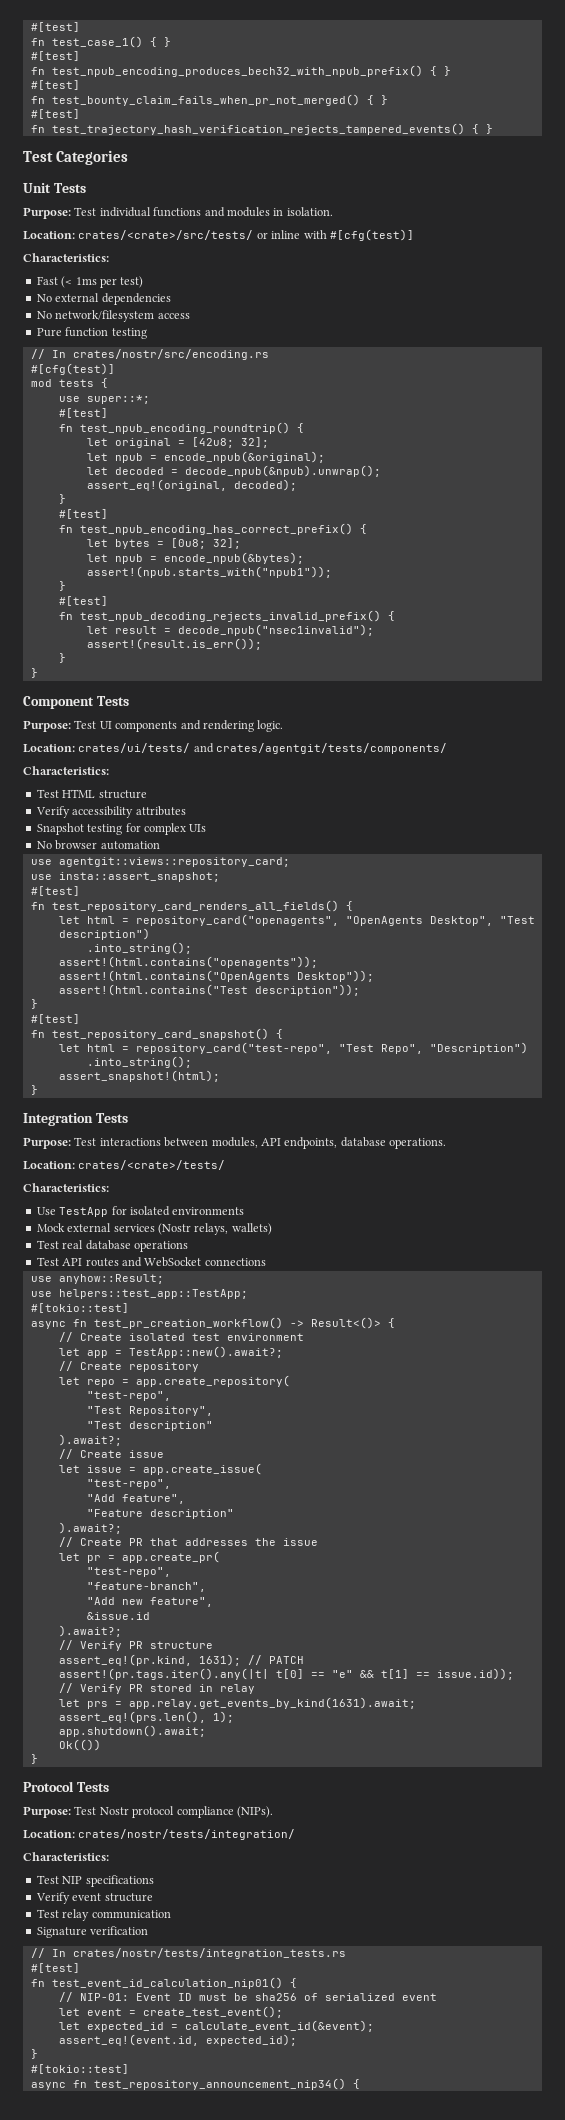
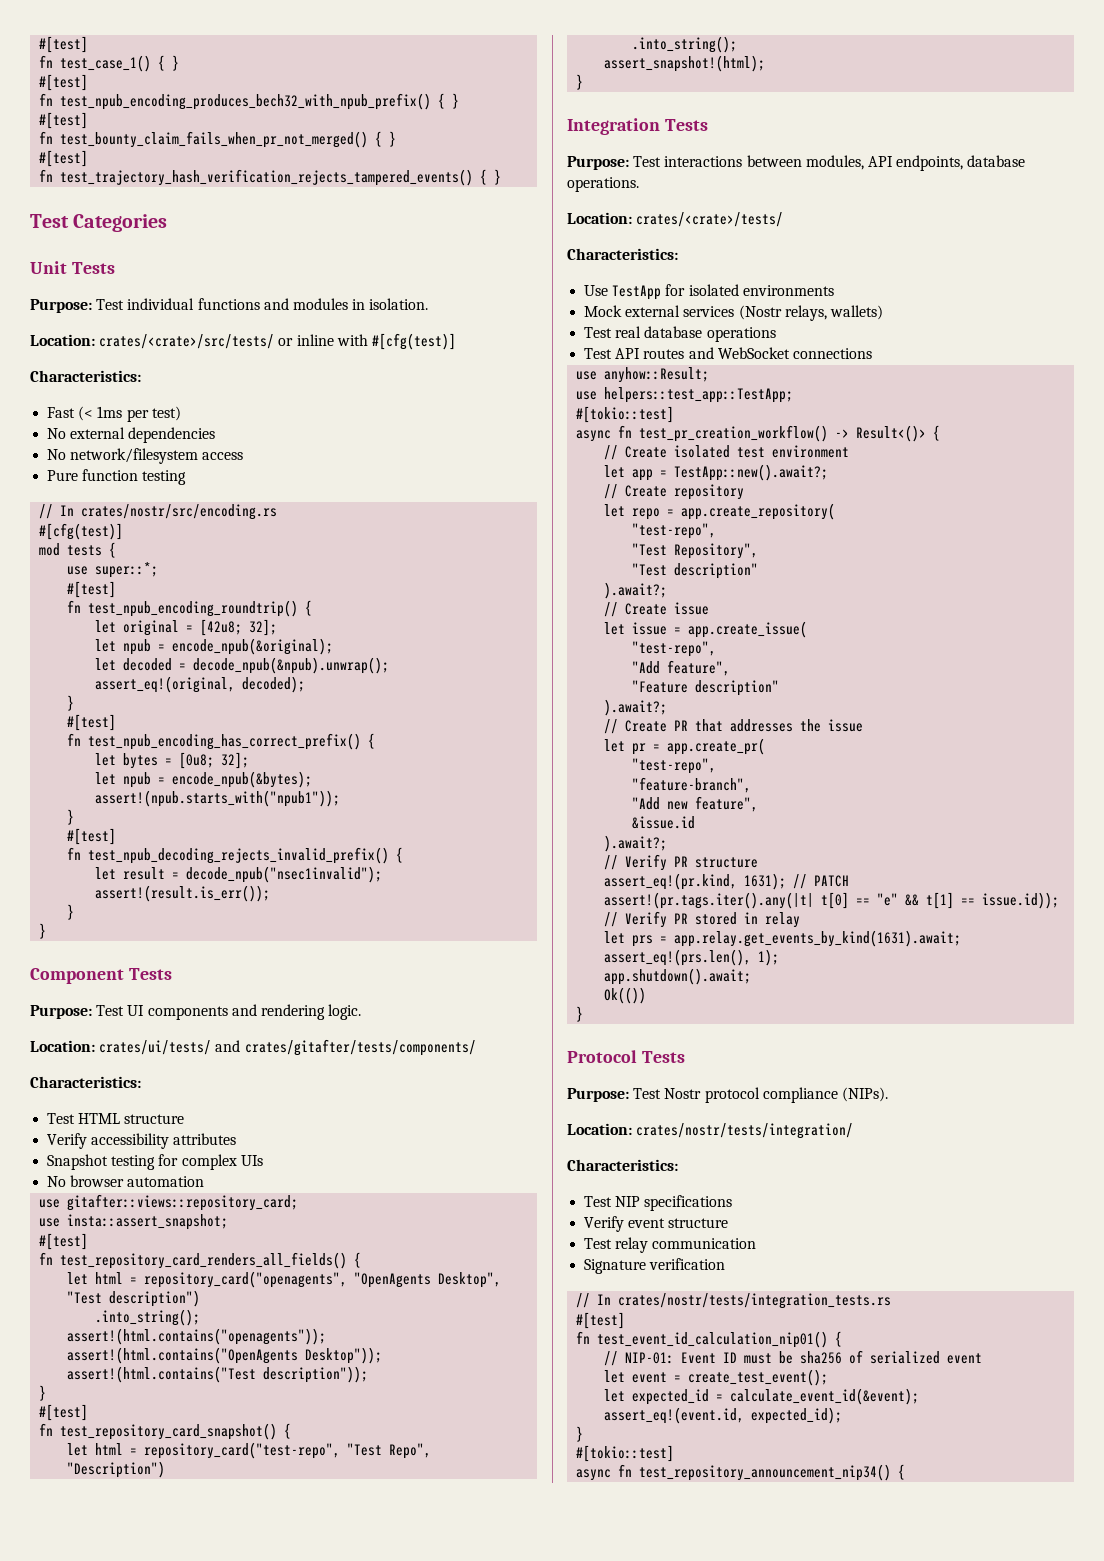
- Location: crates/ui/tests/ and crates/agentgit/tests/components/
+ Location: crates/ui/tests/ and crates/gitafter/tests/components/
- use agentgit::views::repository_card;
+ use gitafter::views::repository_card;

